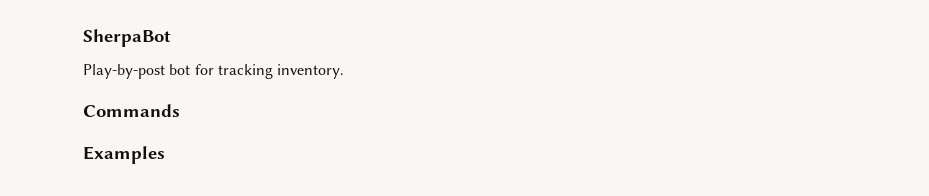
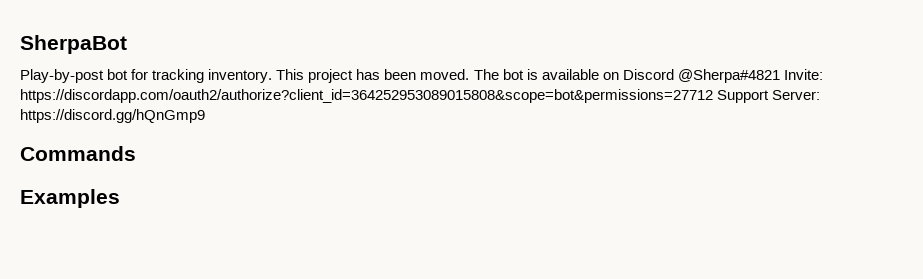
+ This project has been moved. The bot is available on Discord @Sherpa#4821 Invite: https://discordapp.com/oauth2/authorize?client_id=364252953089015808&scope=bot&permissions=27712 Support Server: https://discord.gg/hQnGmp9

